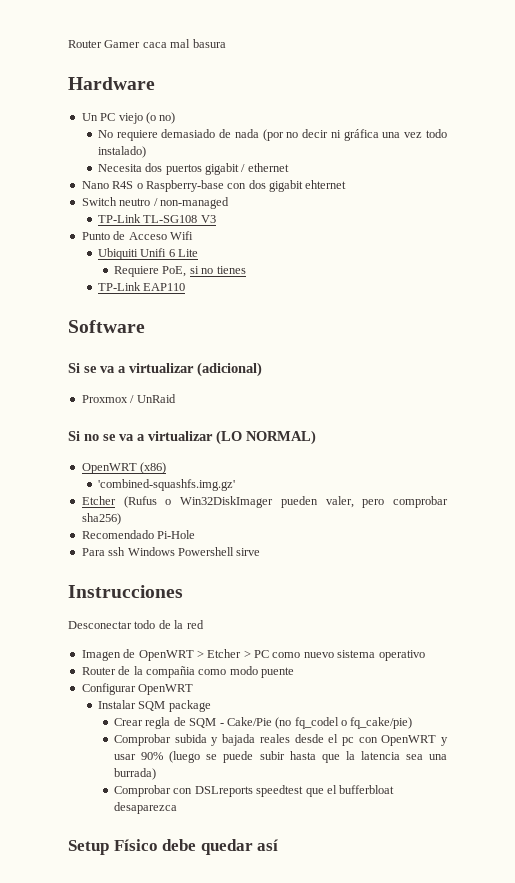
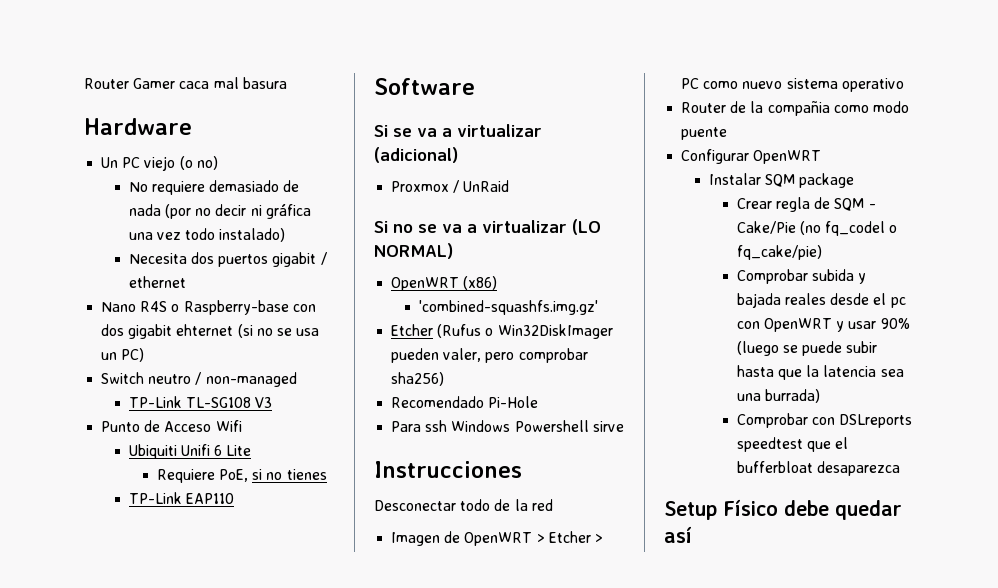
- Nano R4S o Raspberry-base con dos gigabit ehternet
+ Nano R4S o Raspberry-base con dos gigabit ehternet (si no se usa un PC)

